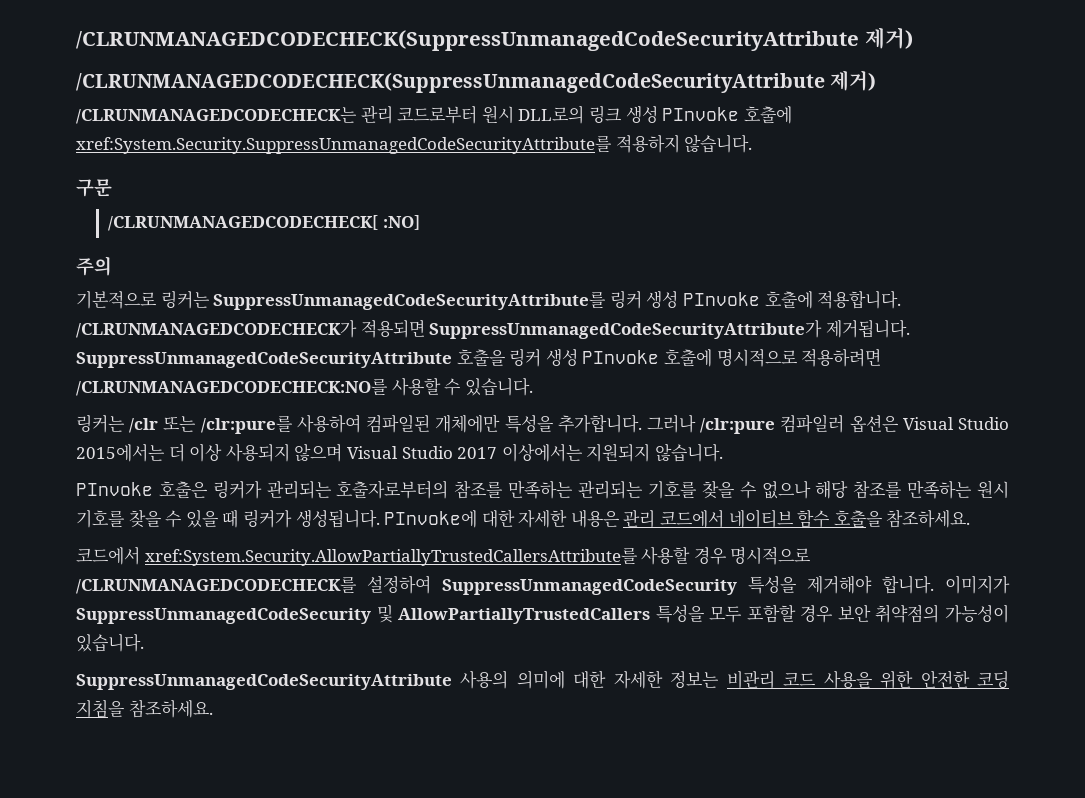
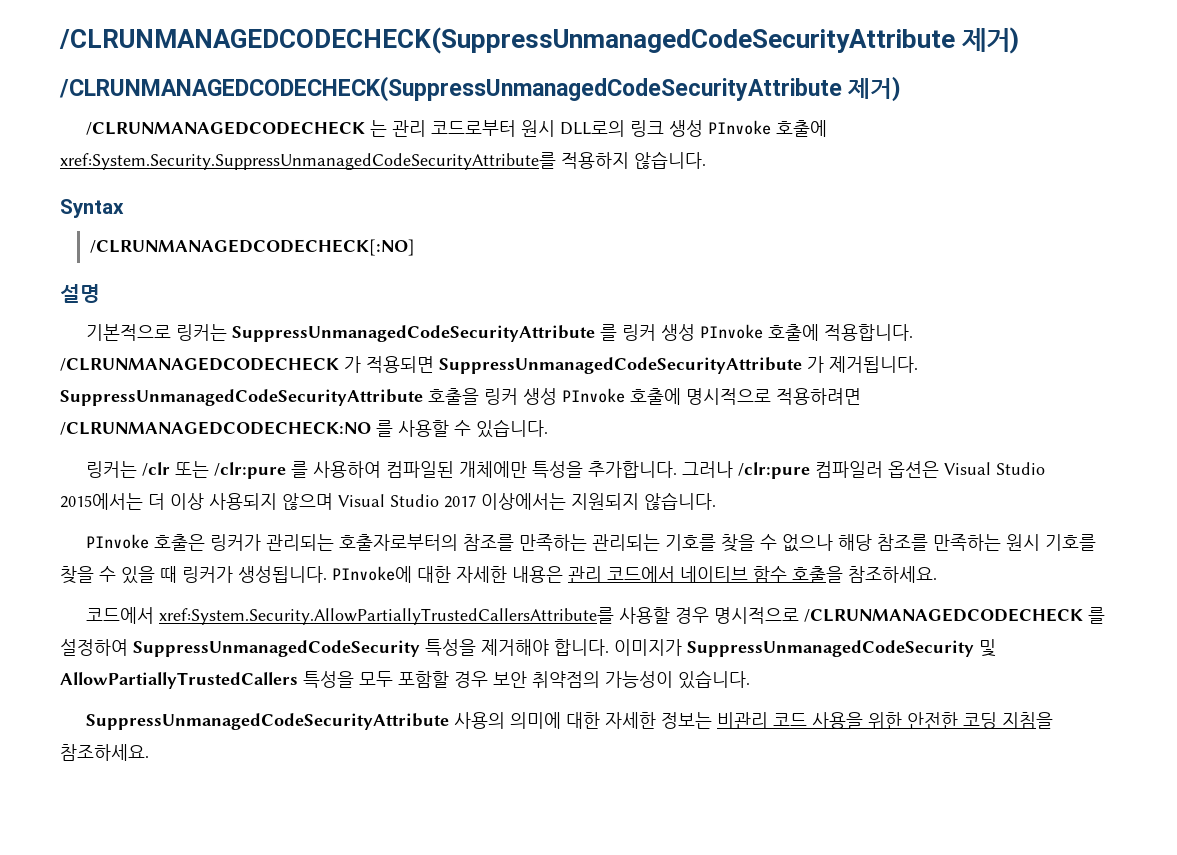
- /CLRUNMANAGEDCODECHECK는 관리 코드로부터 원시 DLL로의 링크 생성 PInvoke 호출에 xref:System.Security.SuppressUnmanagedCodeSecurityAttribute를 적용하지 않습니다.
+ /CLRUNMANAGEDCODECHECK 는 관리 코드로부터 원시 DLL로의 링크 생성 PInvoke 호출에 xref:System.Security.SuppressUnmanagedCodeSecurityAttribute를 적용하지 않습니다.
- 구문
- /CLRUNMANAGEDCODECHECK[ :NO]
- 주의
+ Syntax
+ /CLRUNMANAGEDCODECHECK[:NO]
+ 설명
- 기본적으로 링커는 SuppressUnmanagedCodeSecurityAttribute를 링커 생성 PInvoke 호출에 적용합니다.
+ 기본적으로 링커는 SuppressUnmanagedCodeSecurityAttribute 를 링커 생성 PInvoke 호출에 적용합니다.
- /CLRUNMANAGEDCODECHECK가 적용되면 SuppressUnmanagedCodeSecurityAttribute가 제거됩니다.
+ /CLRUNMANAGEDCODECHECK 가 적용되면 SuppressUnmanagedCodeSecurityAttribute 가 제거됩니다.
- SuppressUnmanagedCodeSecurityAttribute 호출을 링커 생성 PInvoke 호출에 명시적으로 적용하려면 /CLRUNMANAGEDCODECHECK:NO를 사용할 수 있습니다.
+ SuppressUnmanagedCodeSecurityAttribute 호출을 링커 생성 PInvoke 호출에 명시적으로 적용하려면 /CLRUNMANAGEDCODECHECK:NO 를 사용할 수 있습니다.
- 링커는 /clr 또는 /clr:pure를 사용하여 컴파일된 개체에만 특성을 추가합니다.
+ 링커는 /clr 또는 /clr:pure 를 사용하여 컴파일된 개체에만 특성을 추가합니다.
- 코드에서 xref:System.Security.AllowPartiallyTrustedCallersAttribute를 사용할 경우 명시적으로 /CLRUNMANAGEDCODECHECK를 설정하여 SuppressUnmanagedCodeSecurity 특성을 제거해야 합니다.
+ 코드에서 xref:System.Security.AllowPartiallyTrustedCallersAttribute를 사용할 경우 명시적으로 /CLRUNMANAGEDCODECHECK 를 설정하여 SuppressUnmanagedCodeSecurity 특성을 제거해야 합니다.

